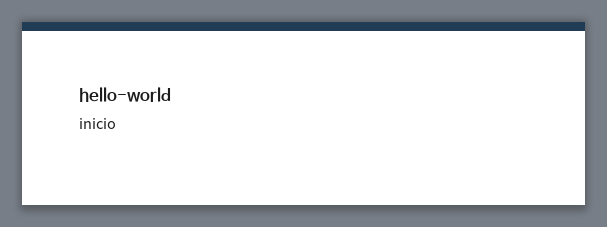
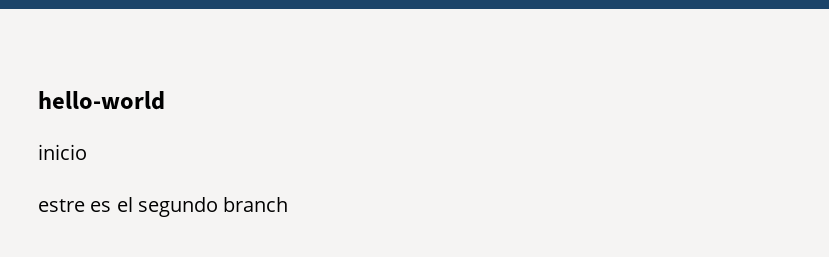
+ estre es el segundo branch

